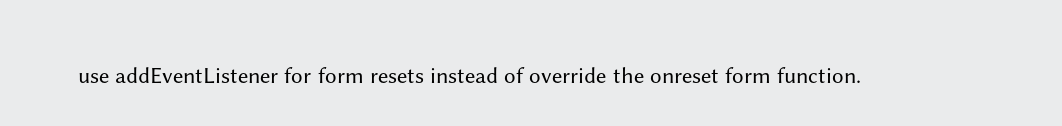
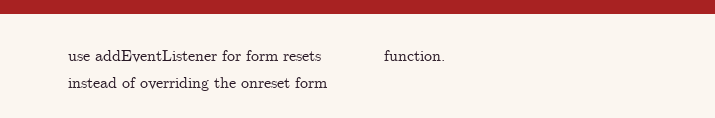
- use addEventListener for form resets instead of override the onreset form function.
+ use addEventListener for form resets instead of overriding the onreset form function.

